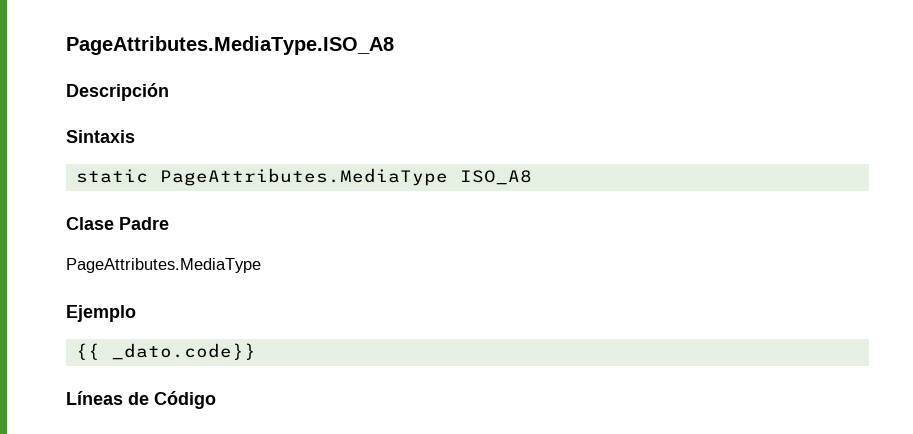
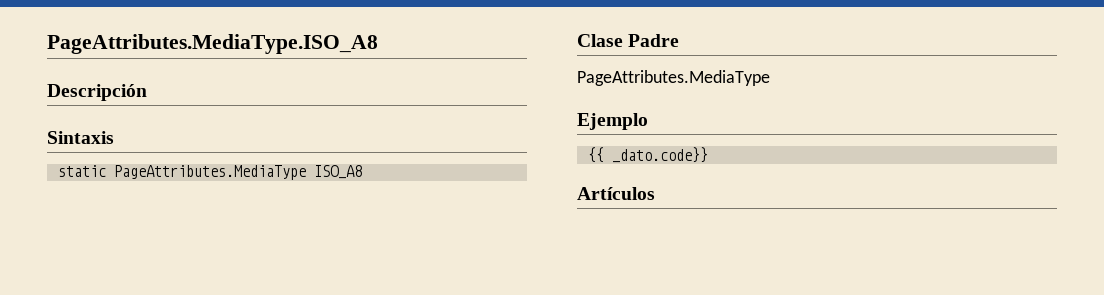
- Líneas de Código
+ Artículos

